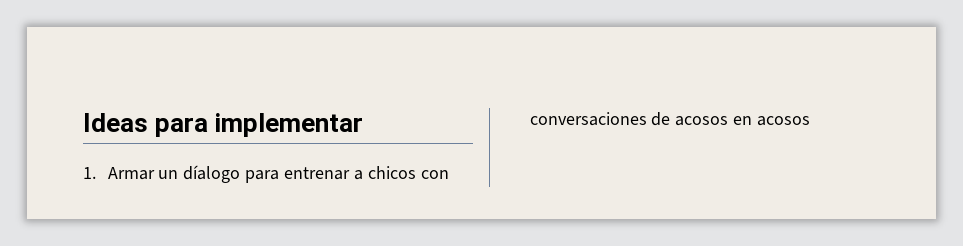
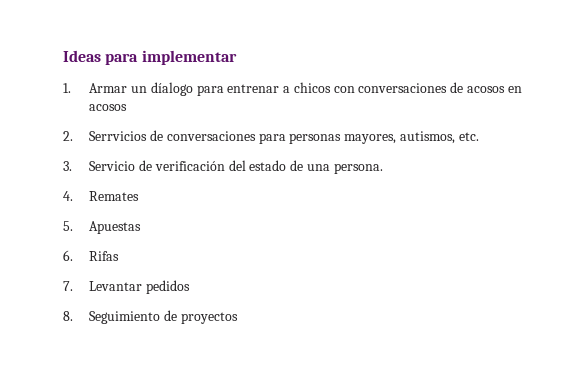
+ 2. Serrvicios de conversaciones para personas mayores, autismos, etc.
+ 3. Servicio de verificación del estado de una persona.
+ 4. Remates
+ 5. Apuestas
+ 6. Rifas
+ 7. Levantar pedidos
+ 8. Seguimiento de proyectos

